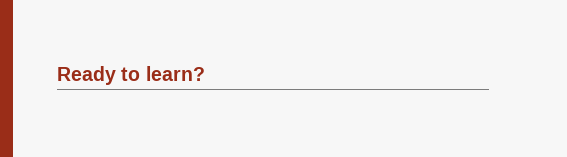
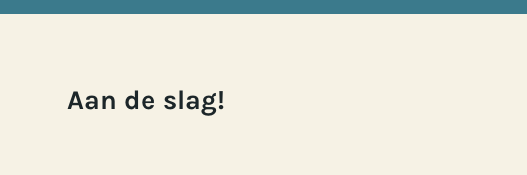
- Ready to learn?
+ Aan de slag!

